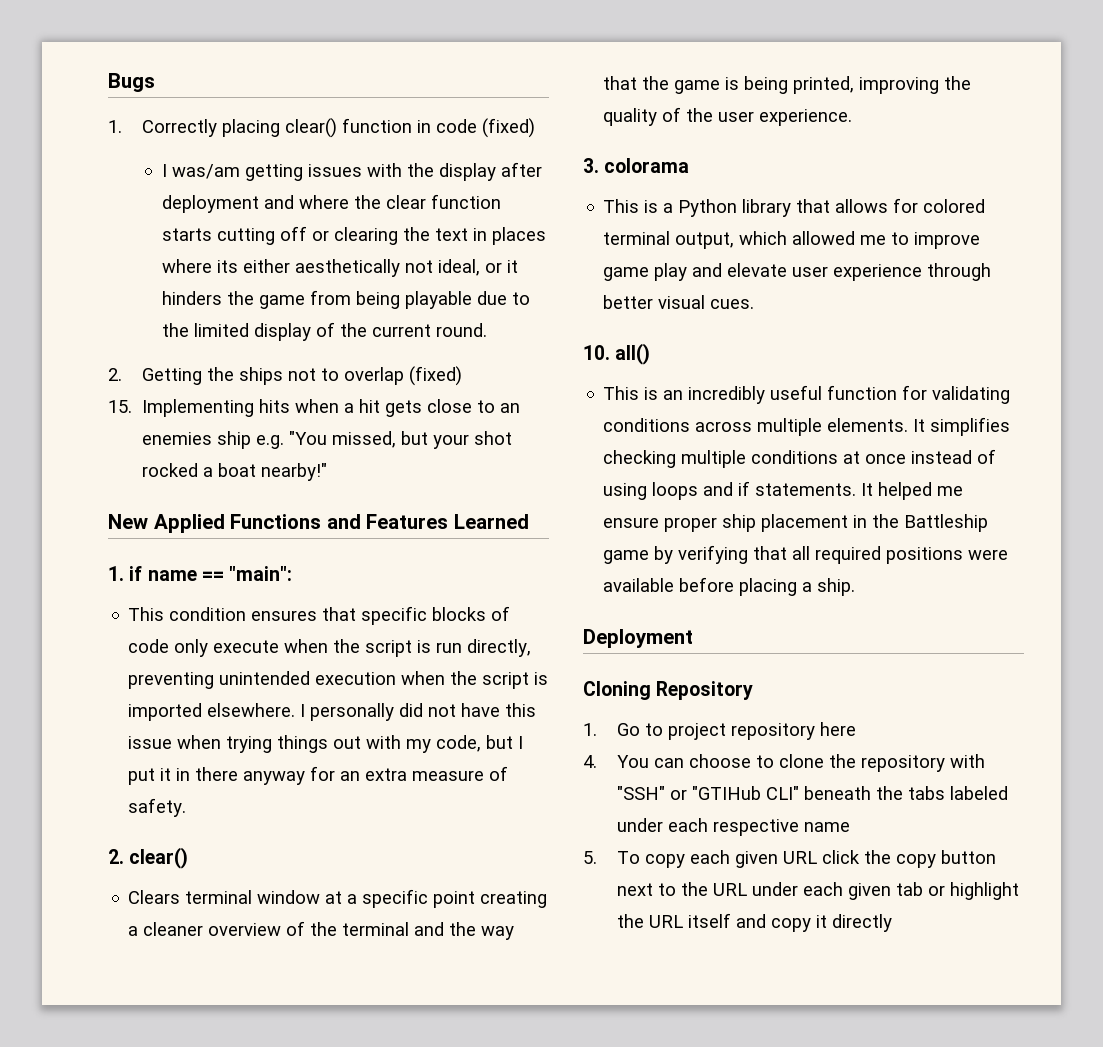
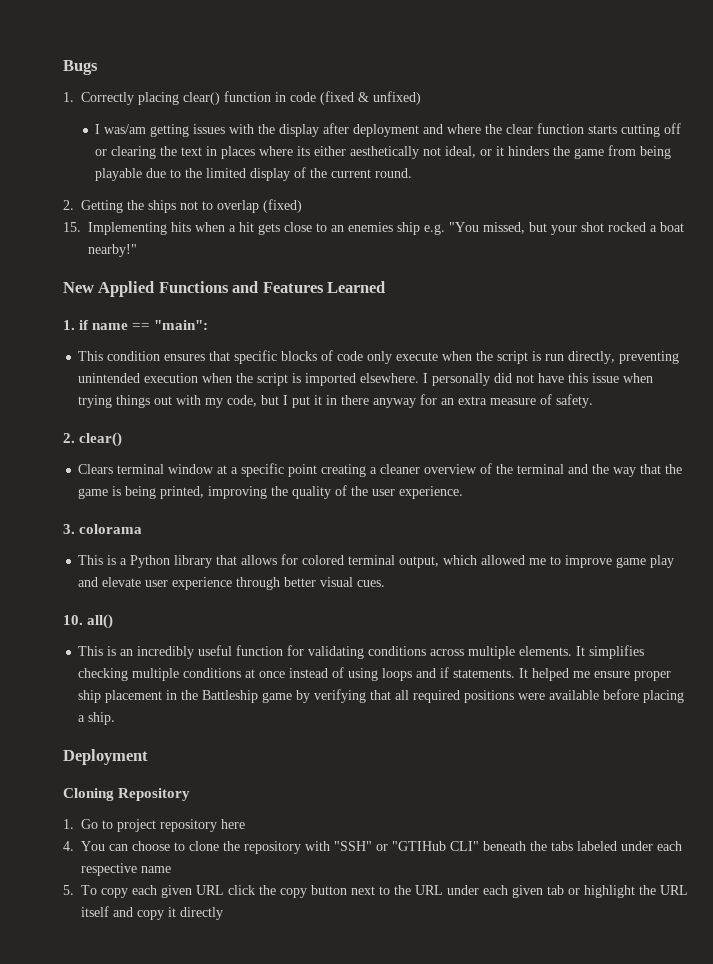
- 1. Correctly placing clear() function in code (fixed)
+ 1. Correctly placing clear() function in code (fixed & unfixed)

